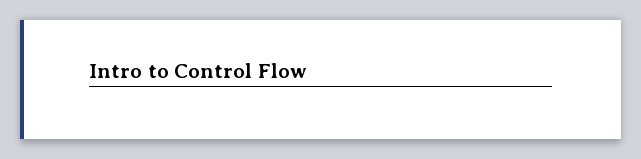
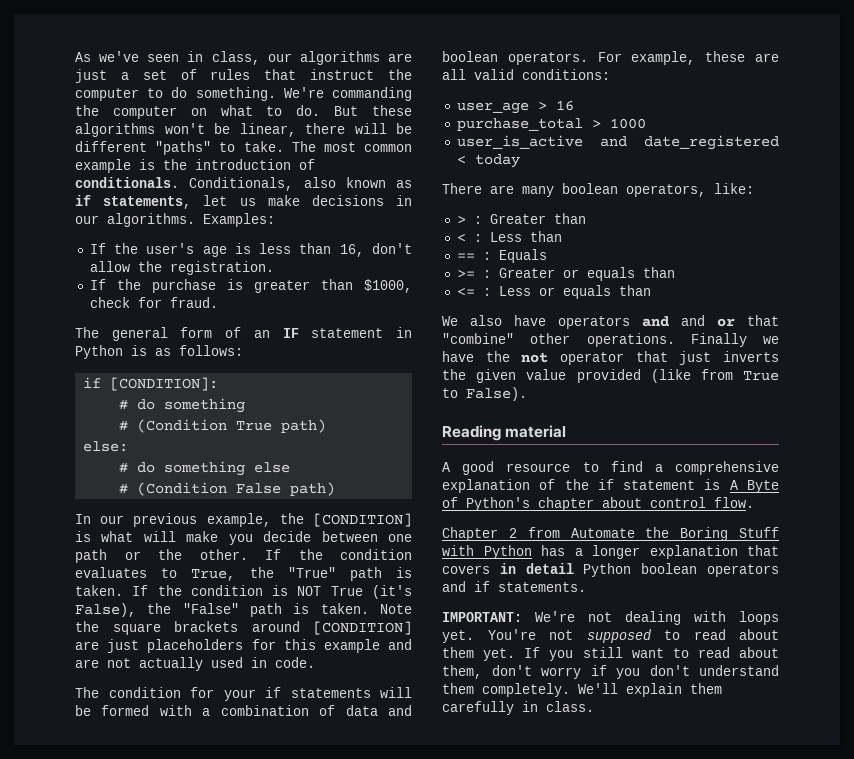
- Intro to Control Flow
+ As we've seen in class, our algorithms are just a set of rules that instruct the computer to do something. We're commanding the computer on what to do. But these algorithms won't be linear, there will be different "paths" to take. The most common example is the introduction of conditionals. Conditionals, also known as if statements, let us make decisions in our algorithms. Examples:
+ If the user's age is less than 16, don't allow the registration.
+ If the purchase is greater than $1000, check for fraud.
+ The general form of an IF statement in Python is as follows:
+ if [CONDITION]:
+ # do something
+ # (Condition True path)
+ else:
+ # do something else
+ # (Condition False path)
+ In our previous example, the [CONDITION] is what will make you decide between one path or the other. If the condition evaluates to True, the "True" path is taken. If the condition is NOT True (it's False), the "False" path is taken. Note the square brackets around [CONDITION] are just placeholders for this example and are not actually used in code.
+ The condition for your if statements will be formed with a combination of data and boolean operators. For example, these are all valid conditions:
+ user_age > 16
+ purchase_total > 1000
+ user_is_active and date_registered < today
+ There are many boolean operators, like:
+ > : Greater than
+ < : Less than
+ == : Equals
+ >= : Greater or equals than
+ <= : Less or equals than
+ We also have operators and and or that "combine" other operations. Finally we have the not operator that just inverts the given value provided (like from True to False).
+ Reading material
+ A good resource to find a comprehensive explanation of the if statement is A Byte of Python's chapter about control flow.
+ Chapter 2 from Automate the Boring Stuff with Python has a longer explanation that covers in detail Python boolean operators and if statements.
+ IMPORTANT: We're not dealing with loops yet. You're not supposed to read about them yet. If you still want to read about them, don't worry if you don't understand them completely. We'll explain them carefully in class.

